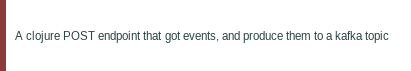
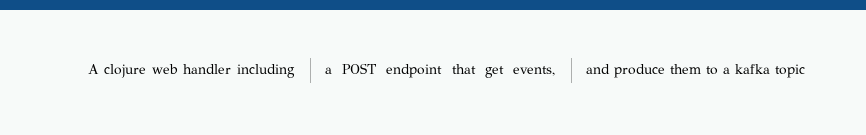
- A clojure POST endpoint that got events, and produce them to a kafka topic
+ A clojure web handler including a POST endpoint that get events, and produce them to a kafka topic

